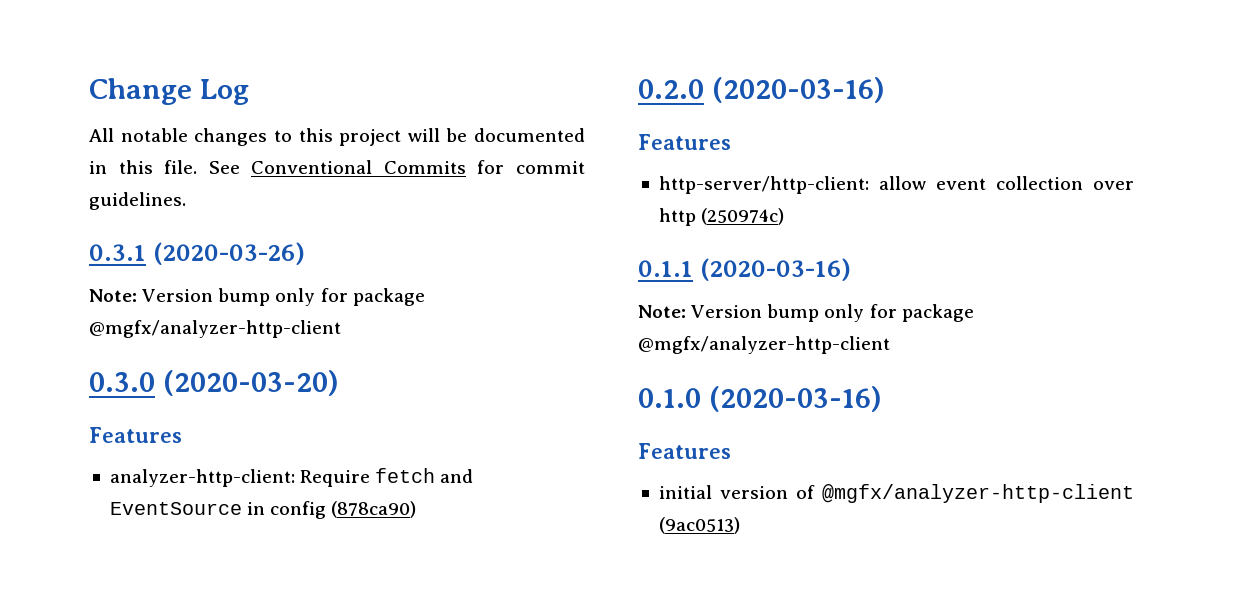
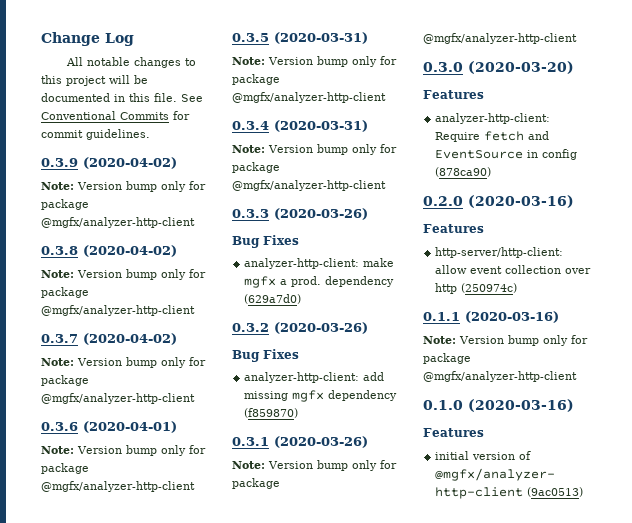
+ 0.3.9 (2020-04-02)
+ Note: Version bump only for package @mgfx/analyzer-http-client
+ 0.3.8 (2020-04-02)
+ Note: Version bump only for package @mgfx/analyzer-http-client
+ 0.3.7 (2020-04-02)
+ Note: Version bump only for package @mgfx/analyzer-http-client
+ 0.3.6 (2020-04-01)
+ Note: Version bump only for package @mgfx/analyzer-http-client
+ 0.3.5 (2020-03-31)
+ Note: Version bump only for package @mgfx/analyzer-http-client
+ 0.3.4 (2020-03-31)
+ Note: Version bump only for package @mgfx/analyzer-http-client
+ 0.3.3 (2020-03-26)
+ Bug Fixes
+ analyzer-http-client: make mgfx a prod. dependency (629a7d0)
+ 0.3.2 (2020-03-26)
+ Bug Fixes
+ analyzer-http-client: add missing mgfx dependency (f859870)

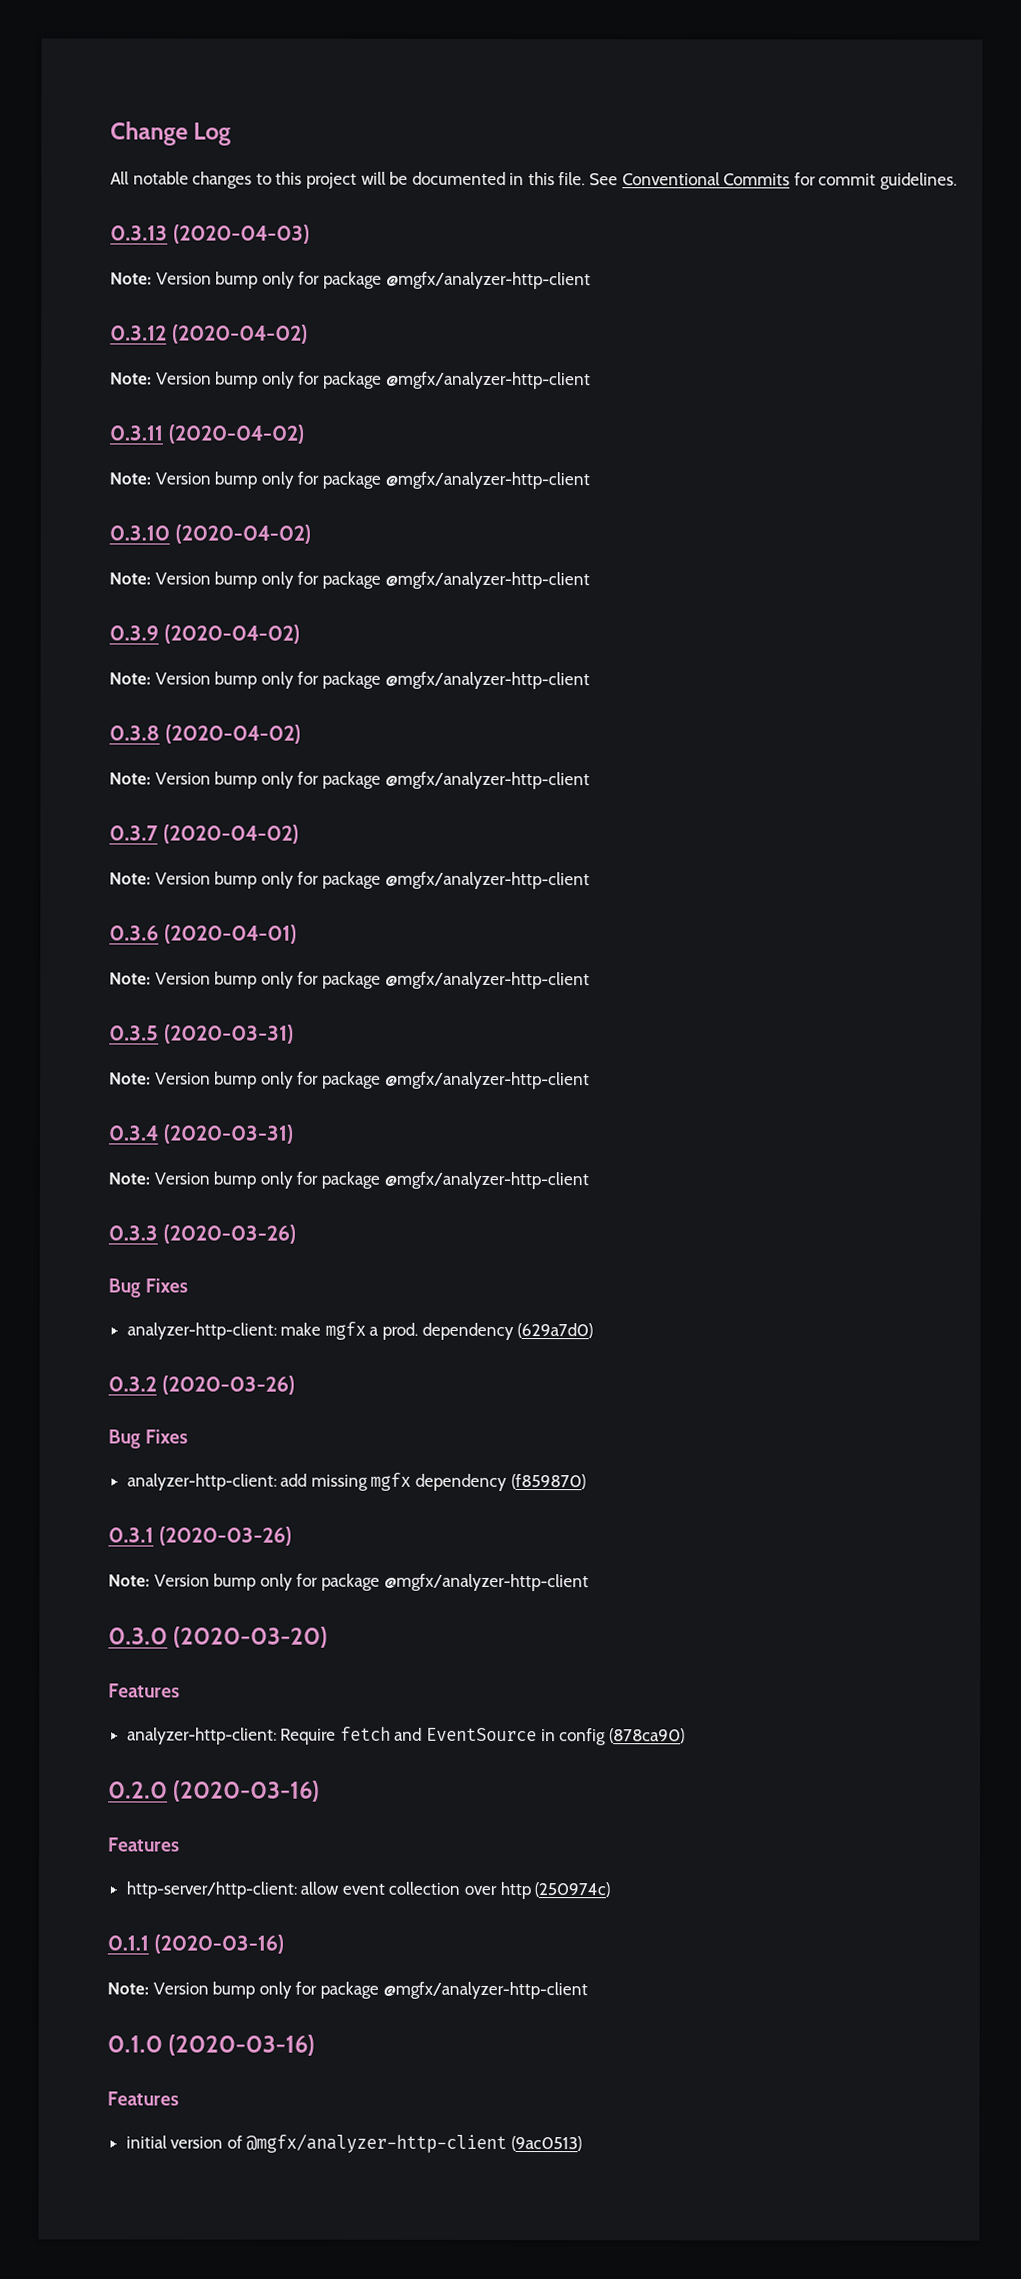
+ 0.3.13 (2020-04-03)
+ Note: Version bump only for package @mgfx/analyzer-http-client
+ 0.3.12 (2020-04-02)
+ Note: Version bump only for package @mgfx/analyzer-http-client
+ 0.3.11 (2020-04-02)
+ Note: Version bump only for package @mgfx/analyzer-http-client
+ 0.3.10 (2020-04-02)
+ Note: Version bump only for package @mgfx/analyzer-http-client

